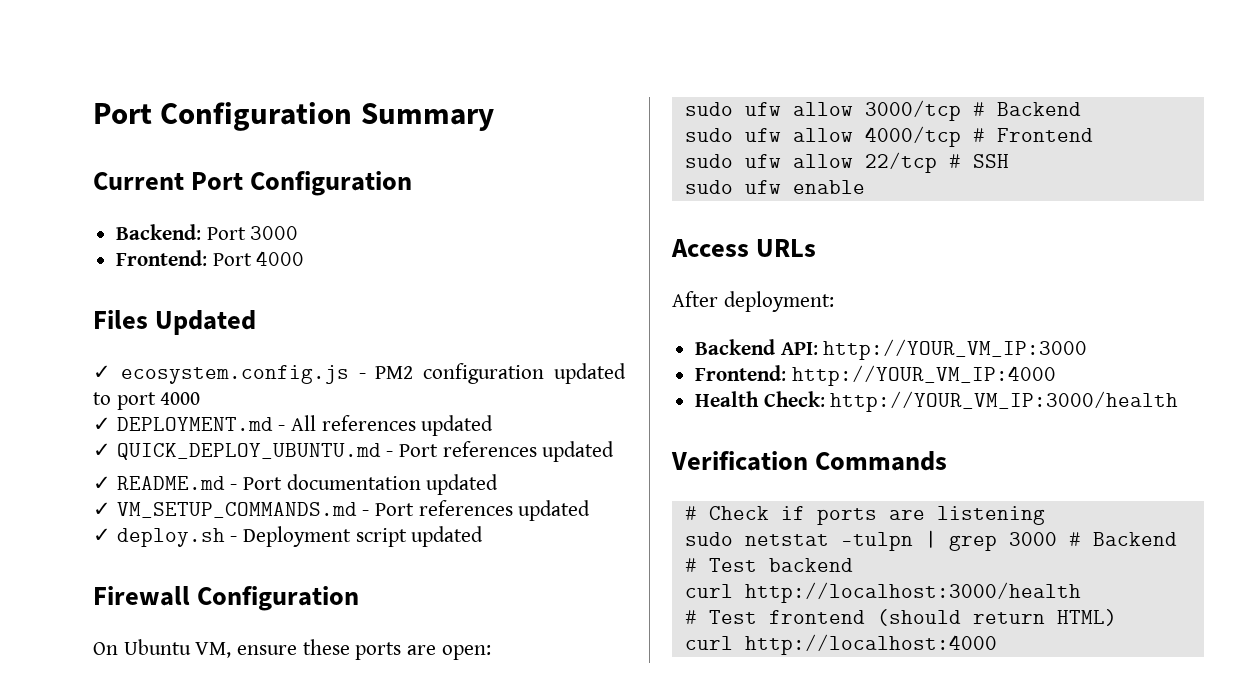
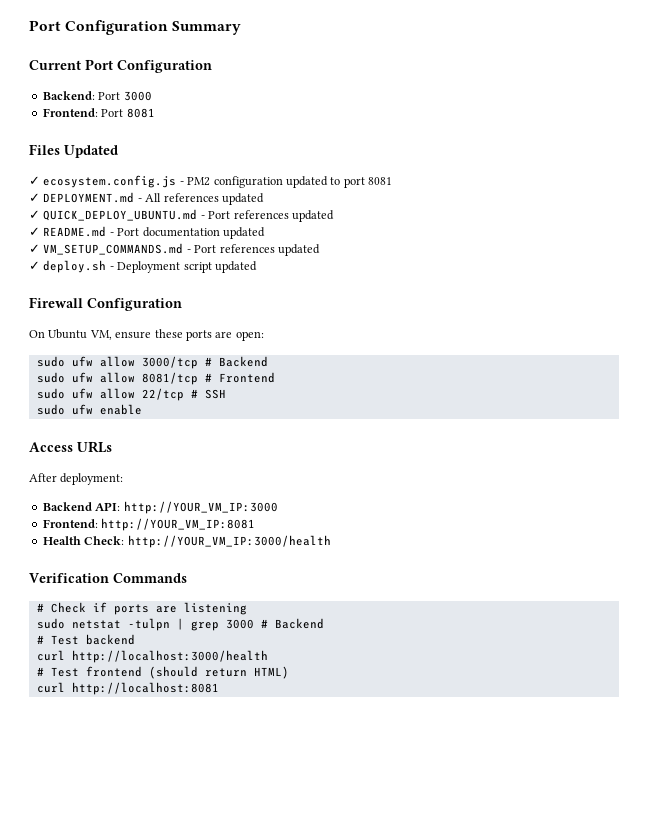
- Frontend: Port 4000
+ Frontend: Port 8081
- ✓ ecosystem.config.js - PM2 configuration updated to port 4000
+ ✓ ecosystem.config.js - PM2 configuration updated to port 8081
- sudo ufw allow 4000/tcp # Frontend
+ sudo ufw allow 8081/tcp # Frontend
- Frontend: http://YOUR_VM_IP:4000
+ Frontend: http://YOUR_VM_IP:8081
- curl http://localhost:4000
+ curl http://localhost:8081

